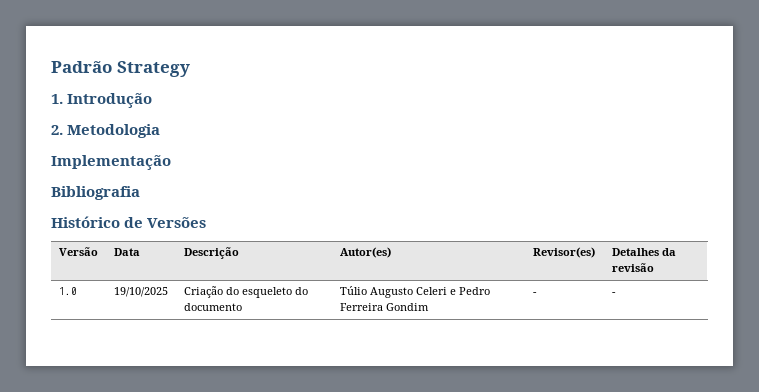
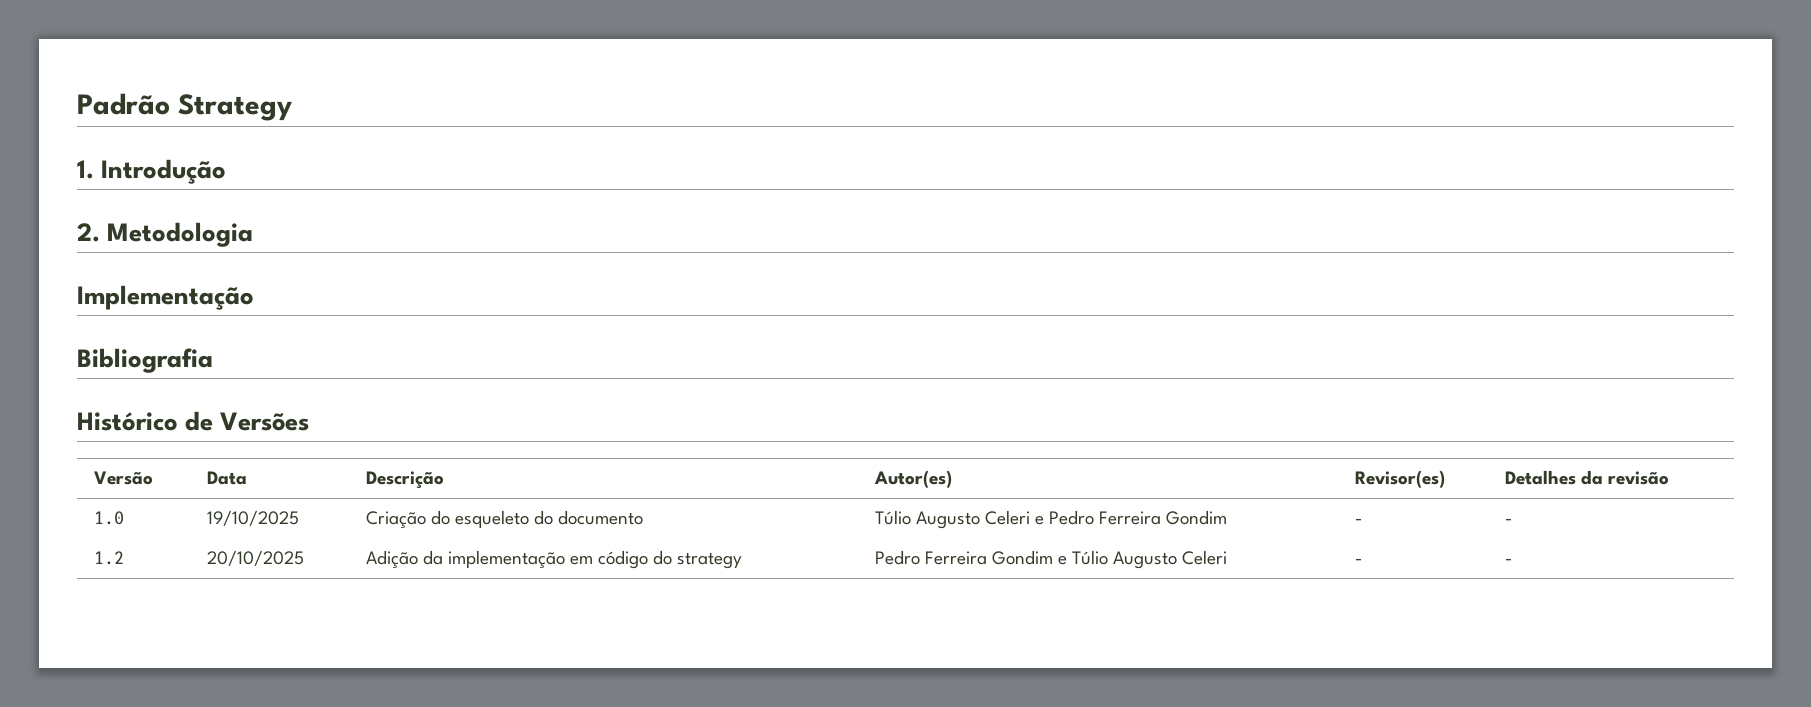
+ 1.2 | 20/10/2025 | Adição da implementação em código do strategy | Pedro Ferreira Gondim e Túlio Augusto Celeri | - | -

